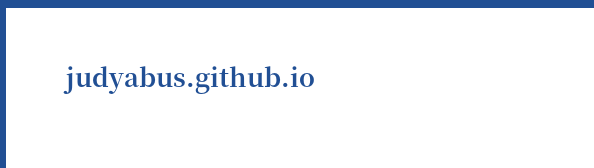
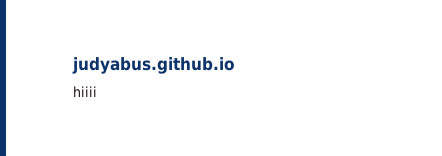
+ hiiii

